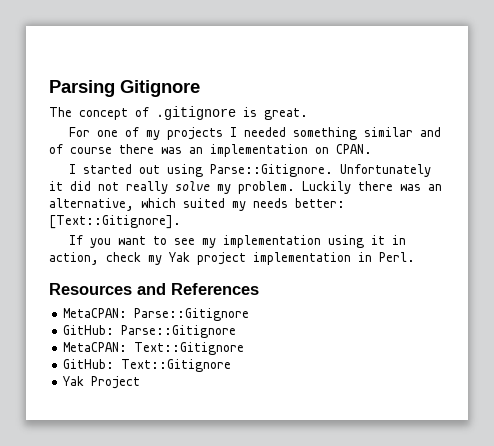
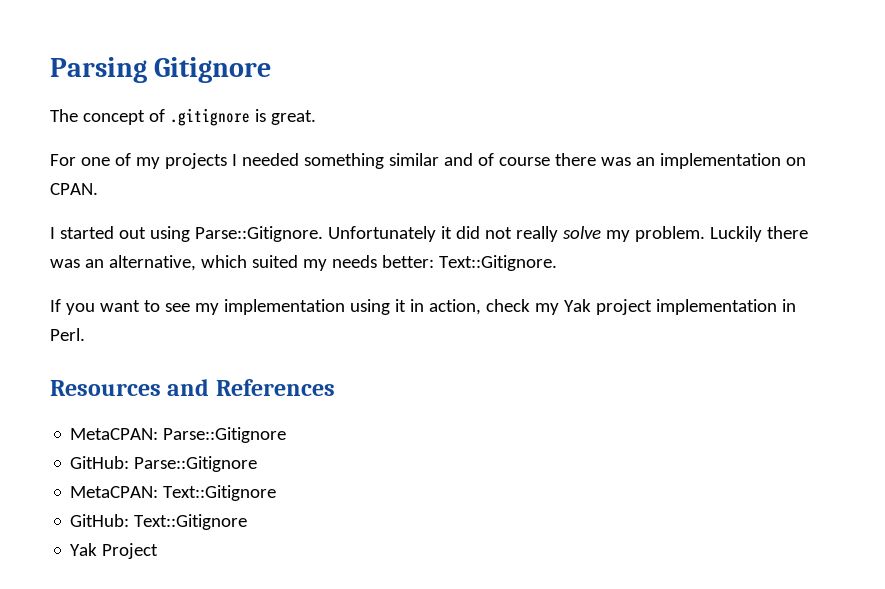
- Luckily there was an alternative, which suited my needs better: [Text::Gitignore].
+ Luckily there was an alternative, which suited my needs better: Text::Gitignore.

